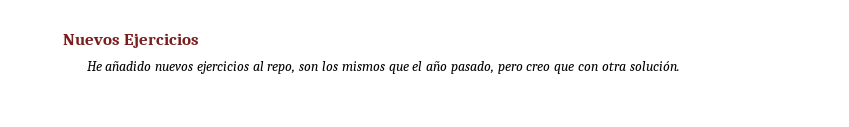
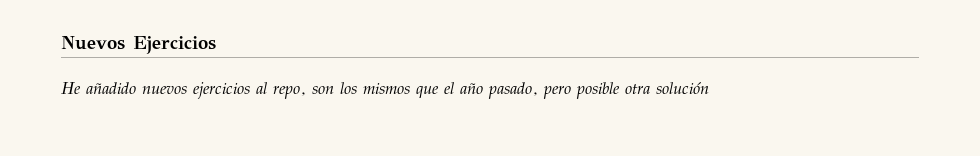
- He añadido nuevos ejercicios al repo, son los mismos que el año pasado, pero creo que con otra solución.
+ He añadido nuevos ejercicios al repo, son los mismos que el año pasado, pero posible otra solución

